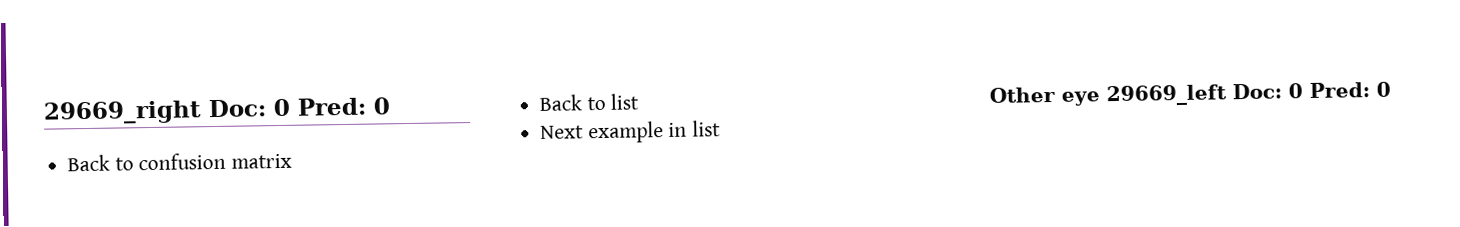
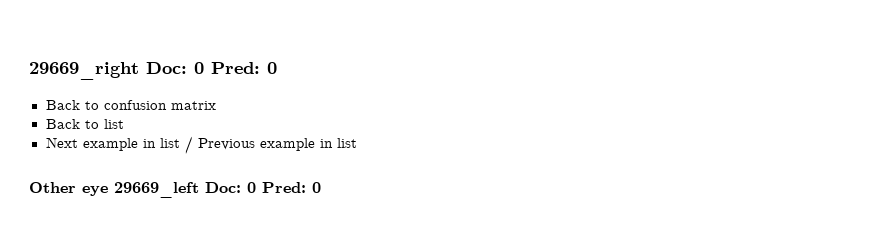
- Next example in list
+ Next example in list / Previous example in list

